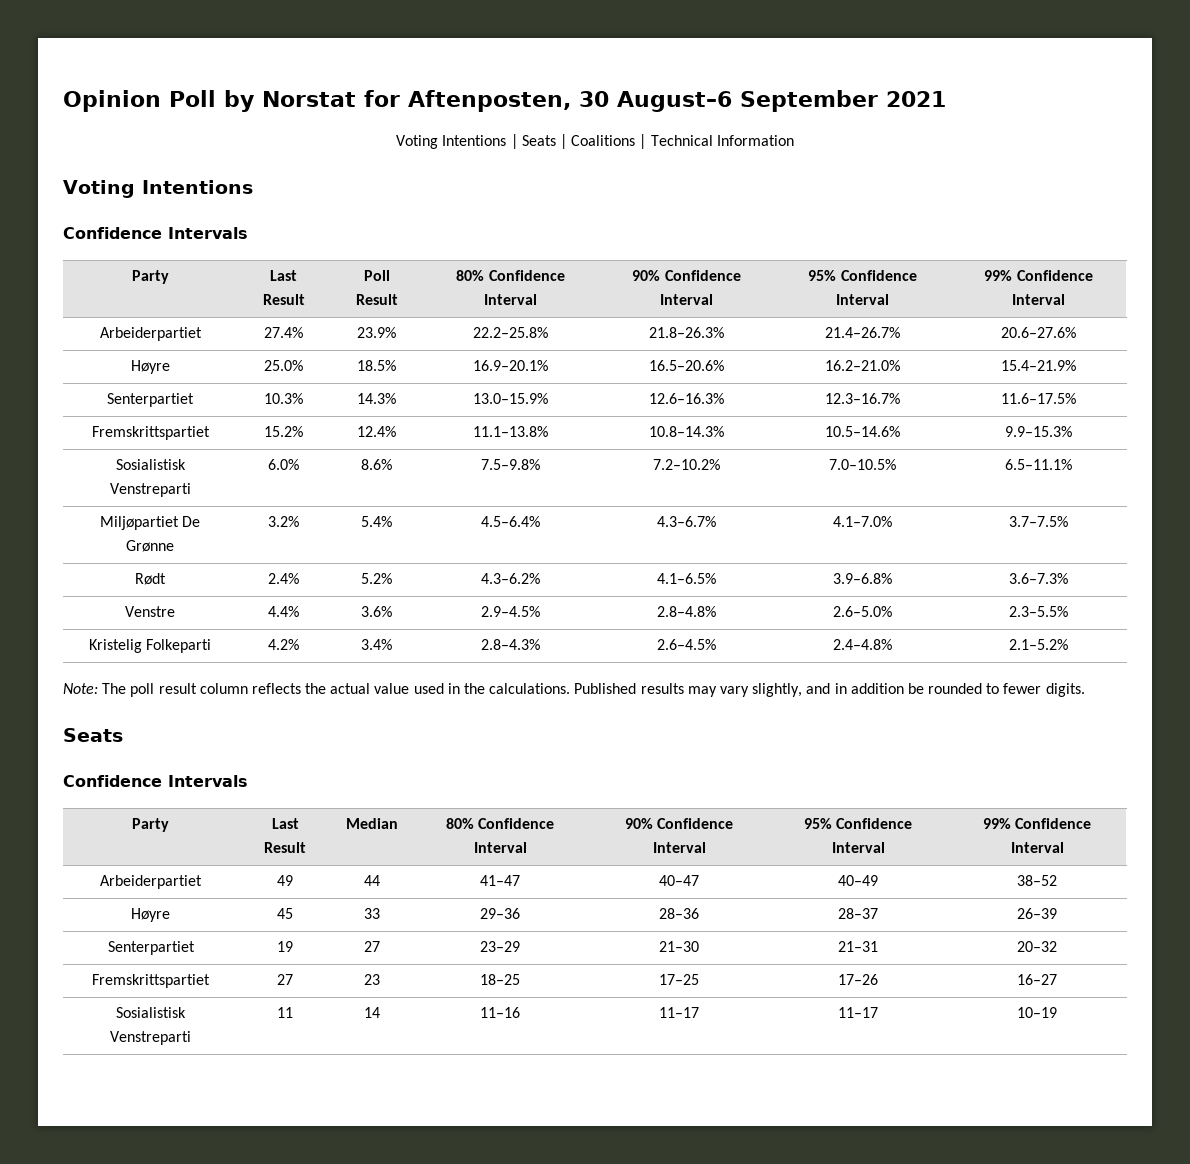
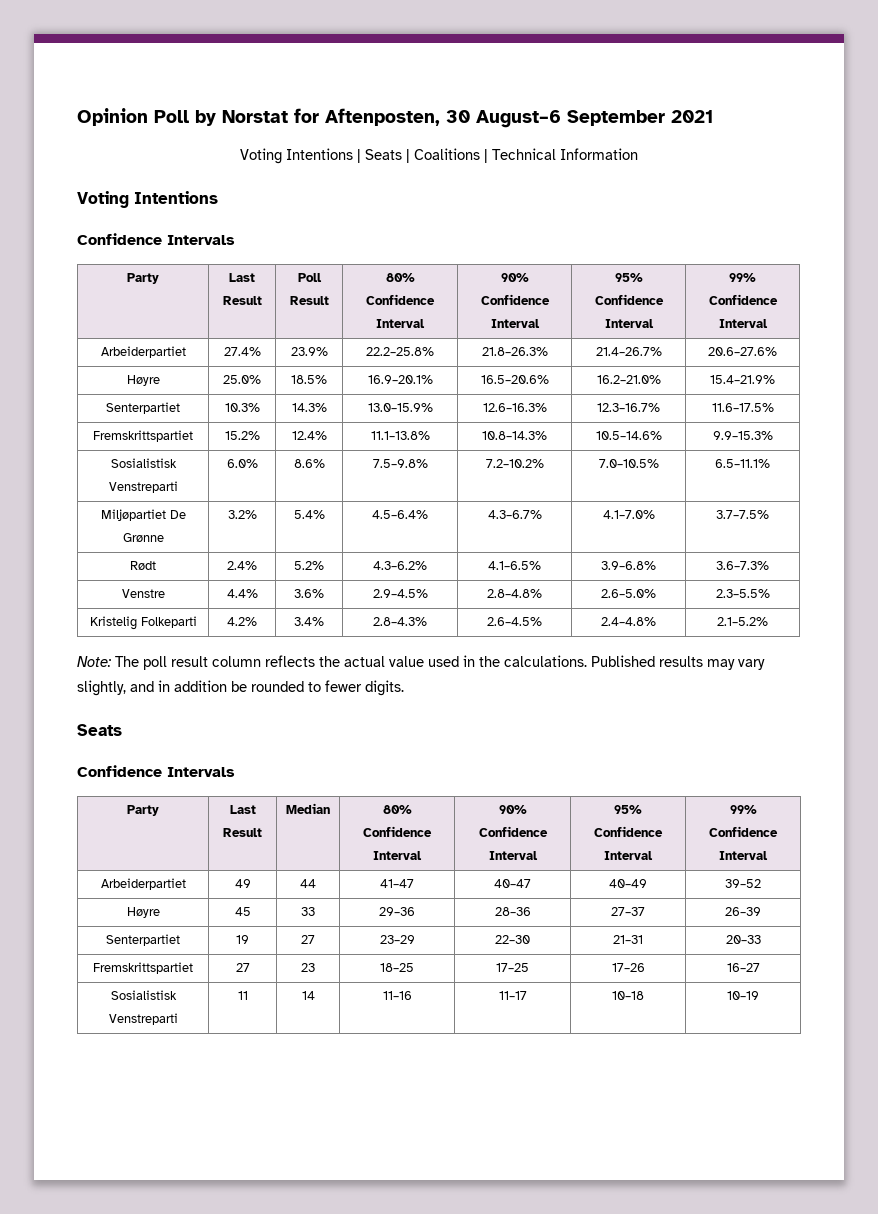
- Arbeiderpartiet | 49 | 44 | 41–47 | 40–47 | 40–49 | 38–52
+ Arbeiderpartiet | 49 | 44 | 41–47 | 40–47 | 40–49 | 39–52
- Høyre | 45 | 33 | 29–36 | 28–36 | 28–37 | 26–39
+ Høyre | 45 | 33 | 29–36 | 28–36 | 27–37 | 26–39
- Senterpartiet | 19 | 27 | 23–29 | 21–30 | 21–31 | 20–32
+ Senterpartiet | 19 | 27 | 23–29 | 22–30 | 21–31 | 20–33
- Sosialistisk Venstreparti | 11 | 14 | 11–16 | 11–17 | 11–17 | 10–19
+ Sosialistisk Venstreparti | 11 | 14 | 11–16 | 11–17 | 10–18 | 10–19

